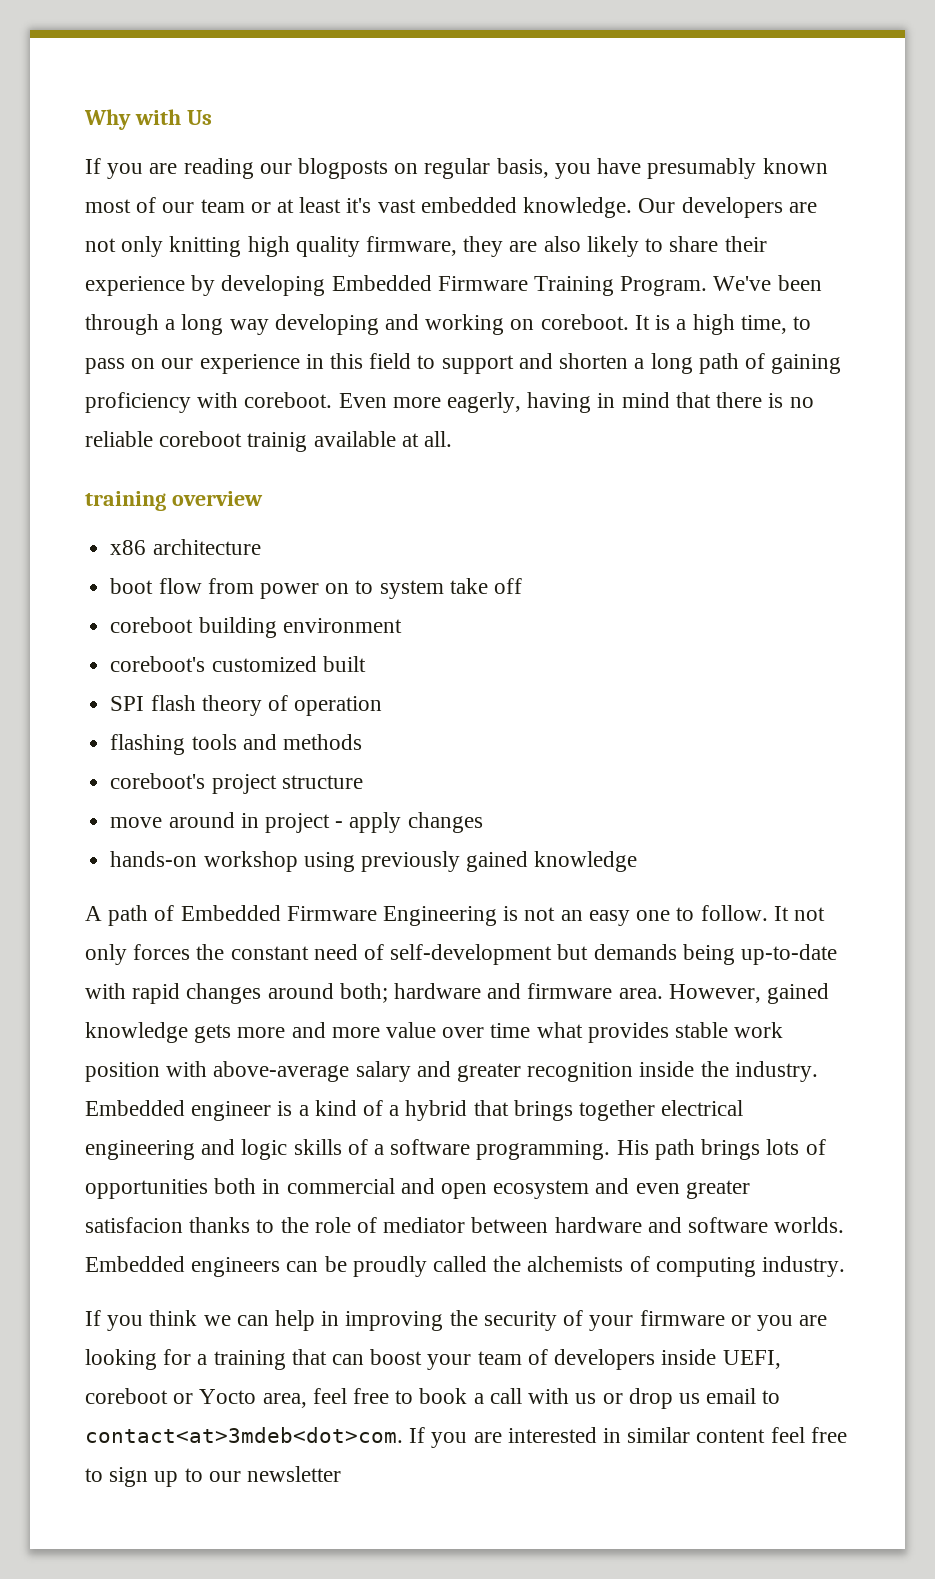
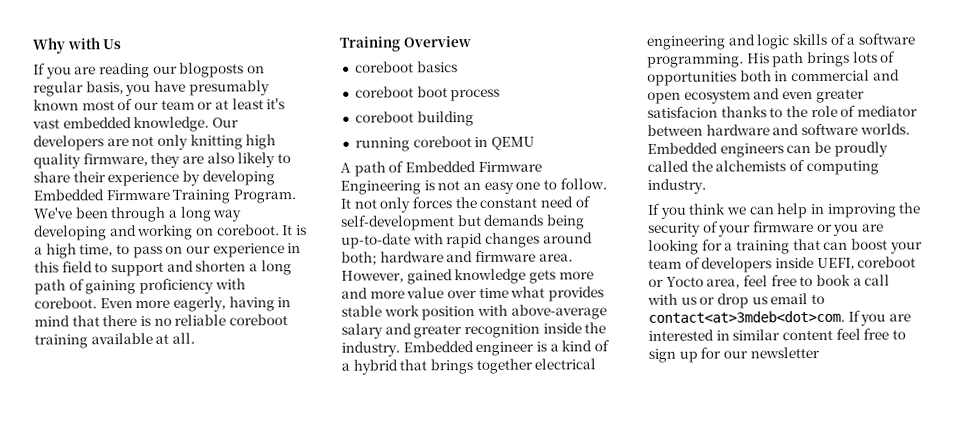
- Even more eagerly, having in mind that there is no reliable coreboot trainig available at all.
+ Even more eagerly, having in mind that there is no reliable coreboot training available at all.
- training overview
- x86 architecture
- boot flow from power on to system take off
- coreboot building environment
- coreboot's customized built
- SPI flash theory of operation
- flashing tools and methods
- coreboot's project structure
- move around in project - apply changes
- hands-on workshop using previously gained knowledge
+ Training Overview
+ coreboot basics
+ coreboot boot process
+ coreboot building
+ running coreboot in QEMU
- If you are interested in similar content feel free to sign up to our newsletter
+ If you are interested in similar content feel free to sign up for our newsletter

